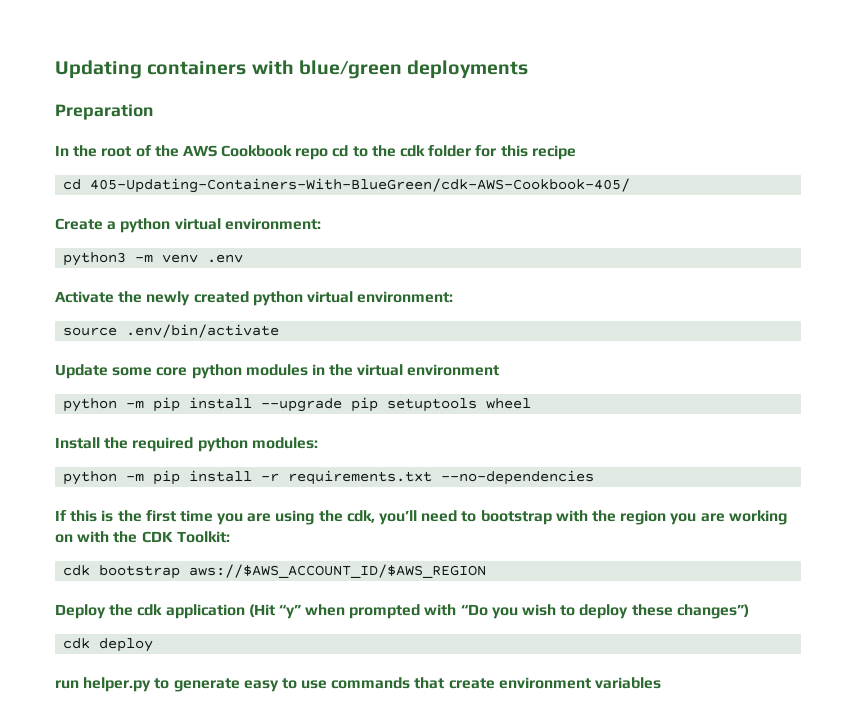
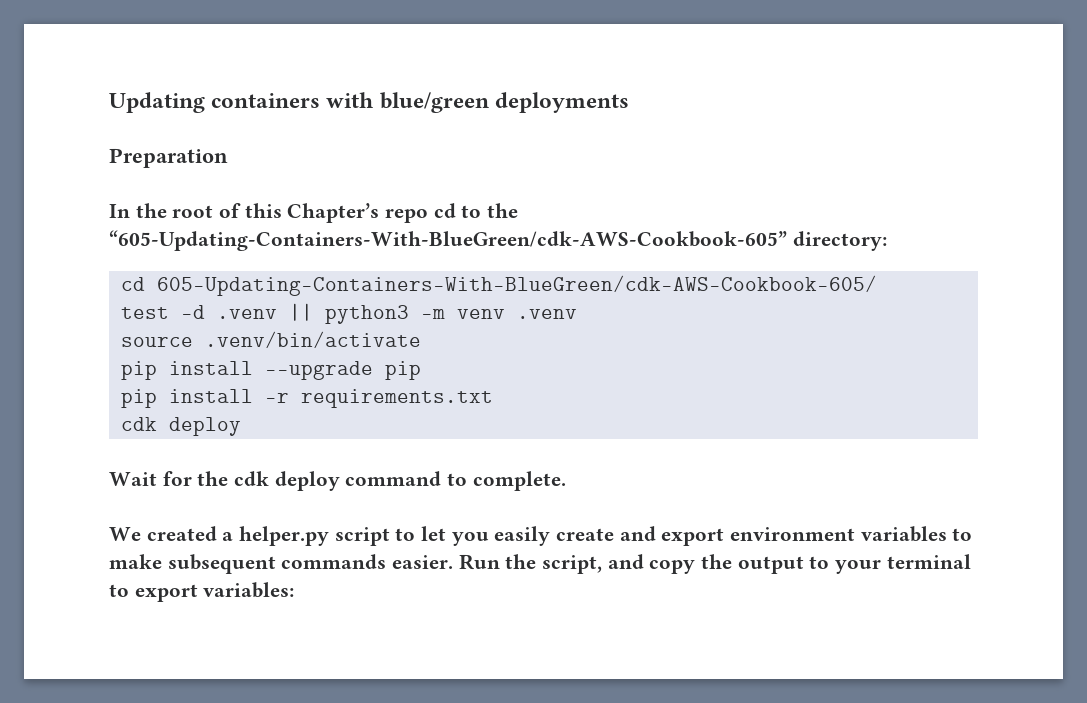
- In the root of the AWS Cookbook repo cd to the cdk folder for this recipe
- cd 405-Updating-Containers-With-BlueGreen/cdk-AWS-Cookbook-405/
- Create a python virtual environment:
- python3 -m venv .env
- Activate the newly created python virtual environment:
- source .env/bin/activate
- Update some core python modules in the virtual environment
- python -m pip install --upgrade pip setuptools wheel
- Install the required python modules:
- python -m pip install -r requirements.txt --no-dependencies
- If this is the first time you are using the cdk, you’ll need to bootstrap with the region you are working on with the CDK Toolkit:
- cdk bootstrap aws://$AWS_ACCOUNT_ID/$AWS_REGION
- Deploy the cdk application (Hit “y” when prompted with “Do you wish to deploy these changes”)
+ In the root of this Chapter’s repo cd to the “605-Updating-Containers-With-BlueGreen/cdk-AWS-Cookbook-605” directory:
+ cd 605-Updating-Containers-With-BlueGreen/cdk-AWS-Cookbook-605/
+ test -d .venv || python3 -m venv .venv
+ source .venv/bin/activate
+ pip install --upgrade pip
+ pip install -r requirements.txt
  cdk deploy
- run helper.py to generate easy to use commands that create environment variables
+ Wait for the cdk deploy command to complete.
+ We created a helper.py script to let you easily create and export environment variables to make subsequent commands easier. Run the script, and copy the output to your terminal to export variables:

